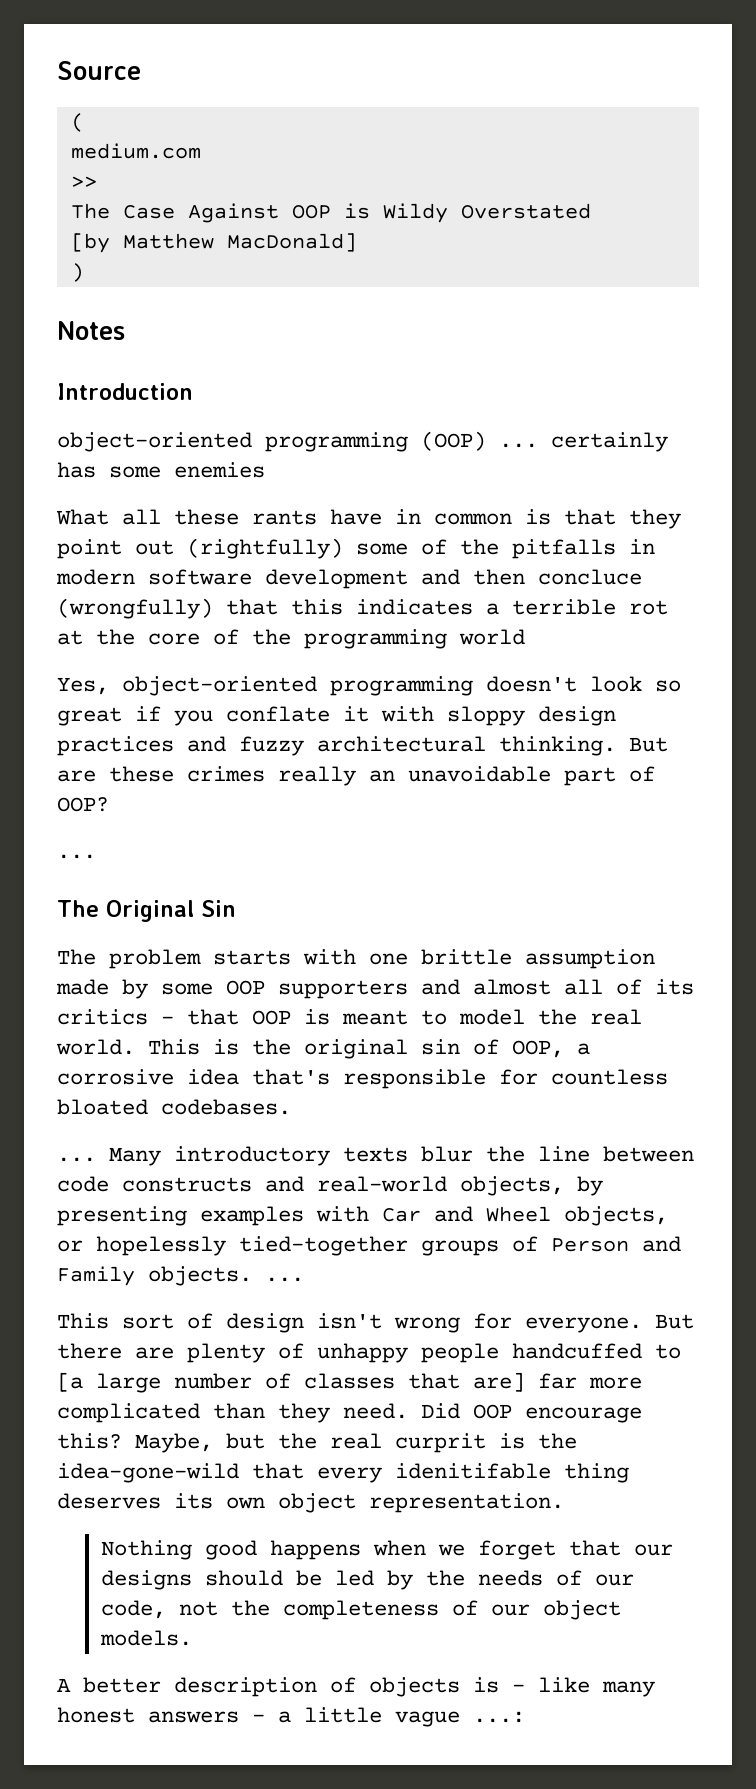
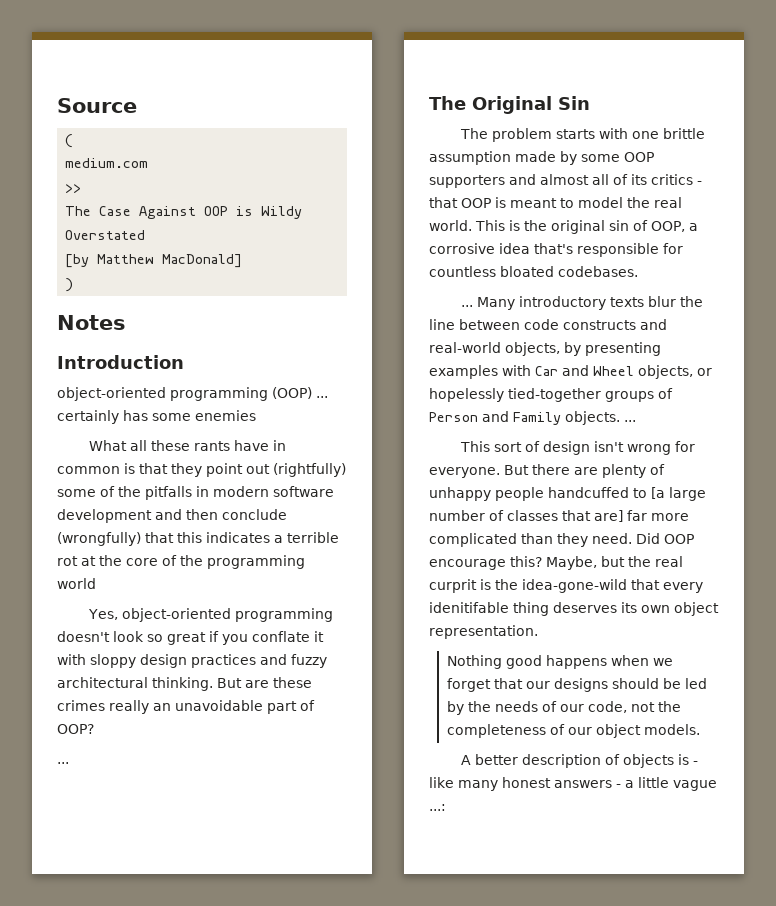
- What all these rants have in common is that they point out (rightfully) some of the pitfalls in modern software development and then concluce (wrongfully) that this indicates a terrible rot at the core of the programming world
+ What all these rants have in common is that they point out (rightfully) some of the pitfalls in modern software development and then conclude (wrongfully) that this indicates a terrible rot at the core of the programming world

